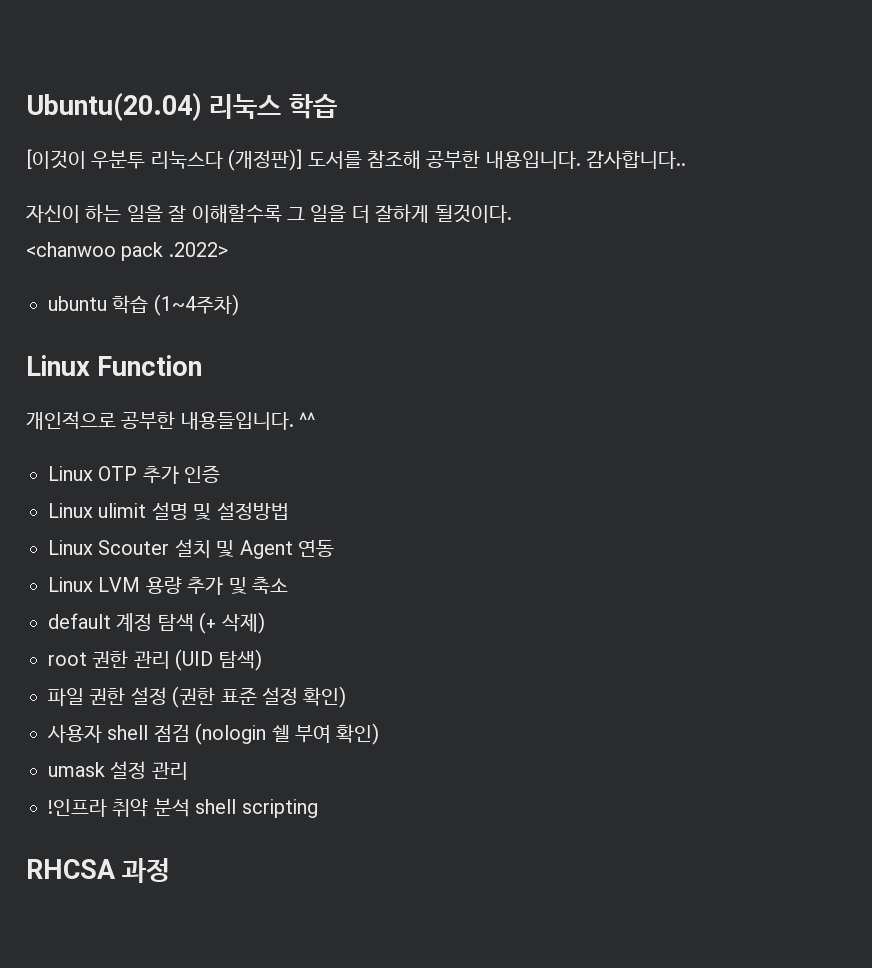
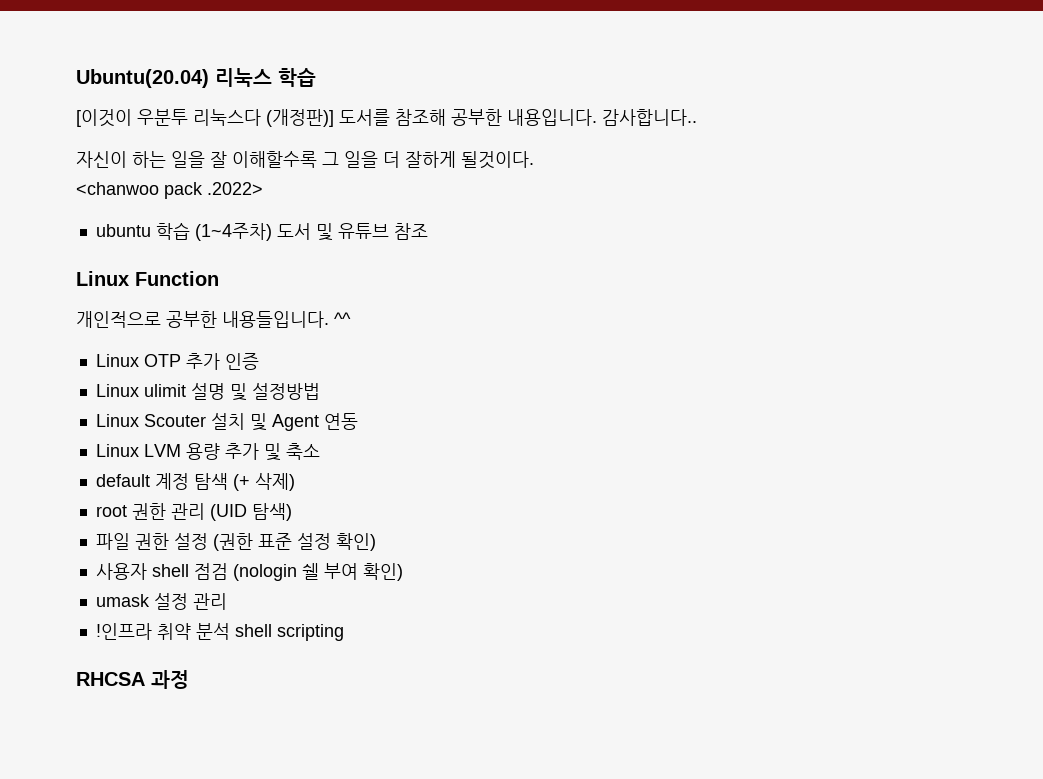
- ubuntu 학습 (1~4주차)
+ ubuntu 학습 (1~4주차) 도서 및 유튜브 참조

